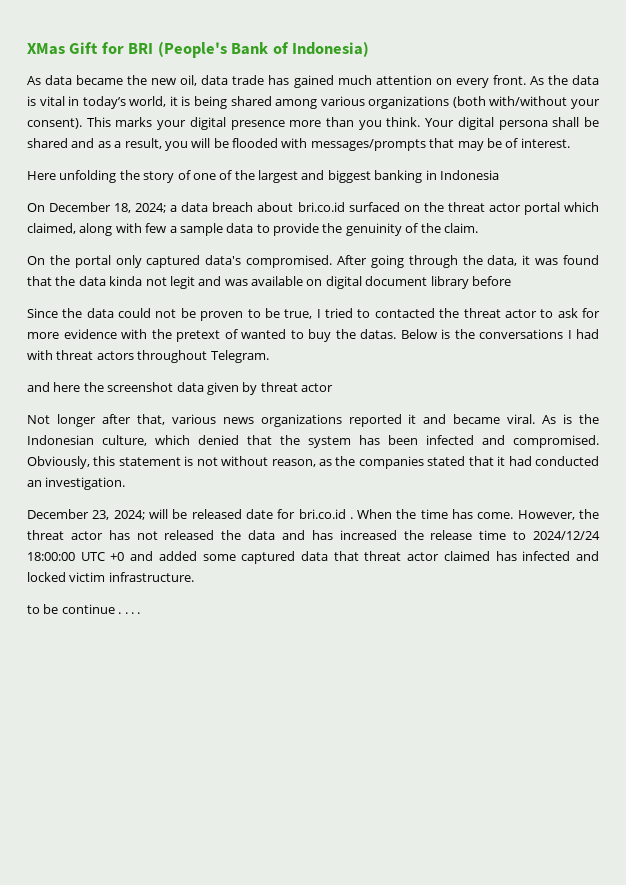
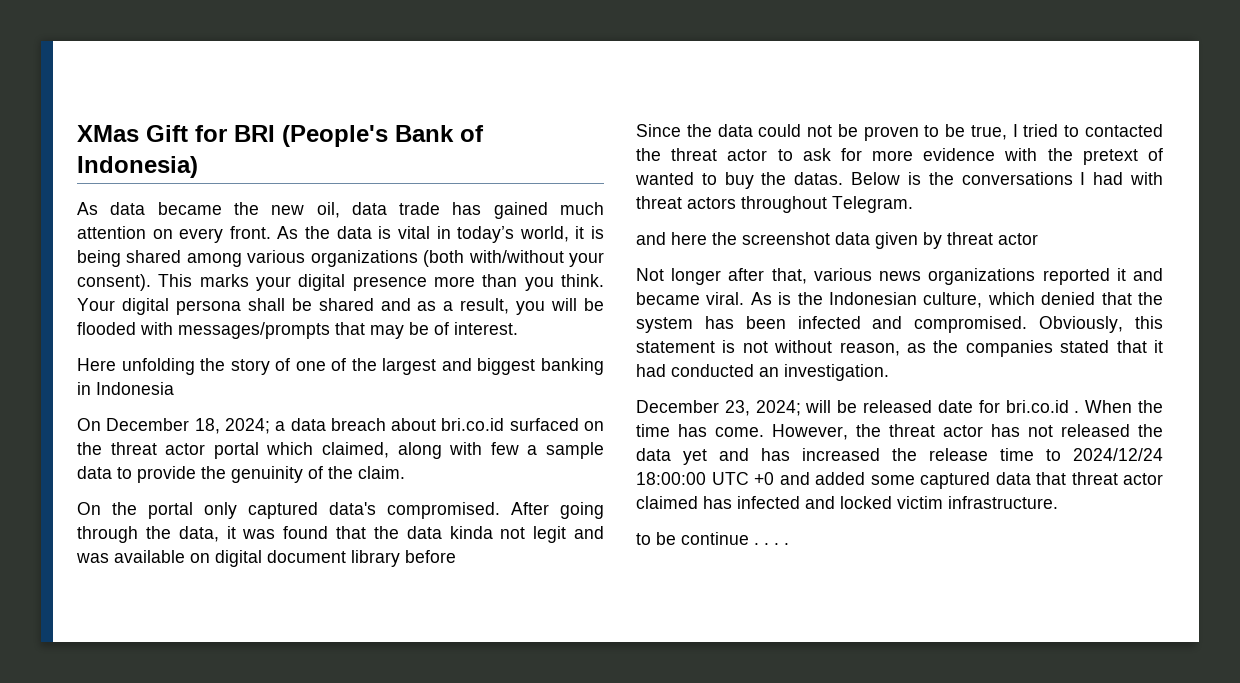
- However, the threat actor has not released the data and has increased the release time to 2024/12/24 18:00:00 UTC +0 and added some captured data that threat actor claimed has infected and locked victim infrastructure.
+ However, the threat actor has not released the data yet and has increased the release time to 2024/12/24 18:00:00 UTC +0 and added some captured data that threat actor claimed has infected and locked victim infrastructure.

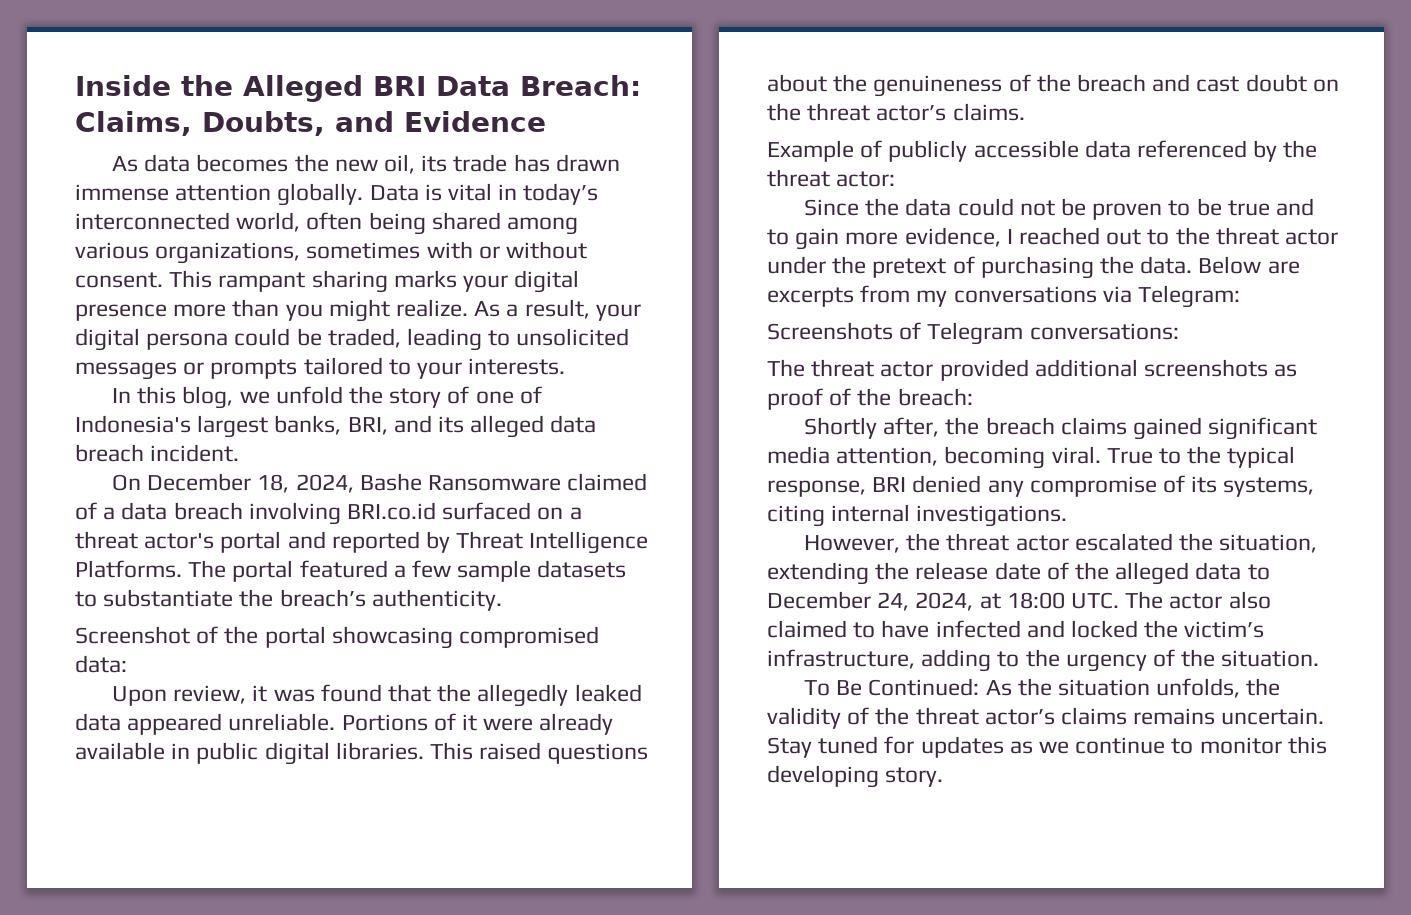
- XMas Gift for BRI (People's Bank of Indonesia)
+ Inside the Alleged BRI Data Breach: Claims, Doubts, and Evidence
- As data became the new oil, data trade has gained much attention on every front. As the data is vital in today’s world, it is being shared among various organizations (both with/without your consent). This marks your digital presence more than you think. Your digital persona shall be shared and as a result, you will be flooded with messages/prompts that may be of interest.
- Here unfolding the story of one of the largest and biggest banking in Indonesia
- On December 18, 2024; a data breach about bri.co.id surfaced on the threat actor portal which claimed, along with few a sample data to provide the genuinity of the claim.
- On the portal only captured data's compromised. After going through the data, it was found that the data kinda not legit and was available on digital document library before
+ As data becomes the new oil, its trade has drawn immense attention globally. Data is vital in today’s interconnected world, often being shared among various organizations, sometimes with or without consent. This rampant sharing marks your digital presence more than you might realize. As a result, your digital persona could be traded, leading to unsolicited messages or prompts tailored to your interests.
+ In this blog, we unfold the story of one of Indonesia's largest banks, BRI, and its alleged data breach incident.
+ On December 18, 2024, Bashe Ransomware claimed of a data breach involving BRI.co.id surfaced on a threat actor's portal and reported by Threat Intelligence Platforms. The portal featured a few sample datasets to substantiate the breach’s authenticity.
+ Screenshot of the portal showcasing compromised data:
+ Upon review, it was found that the allegedly leaked data appeared unreliable. Portions of it were already available in public digital libraries. This raised questions about the genuineness of the breach and cast doubt on the threat actor’s claims.
+ Example of publicly accessible data referenced by the threat actor:
- Since the data could not be proven to be true, I tried to contacted the threat actor to ask for more evidence with the pretext of wanted to buy the datas. Below is the conversations I had with threat actors throughout Telegram.
- and here the screenshot data given by threat actor
- Not longer after that, various news organizations reported it and became viral. As is the Indonesian culture, which denied that the system has been infected and compromised. Obviously, this statement is not without reason, as the companies stated that it had conducted an investigation.
- December 23, 2024; will be released date for bri.co.id . When the time has come. However, the threat actor has not released the data yet and has increased the release time to 2024/12/24 18:00:00 UTC +0 and added some captured data that threat actor claimed has infected and locked victim infrastructure.
- to be continue . . . .
+ Since the data could not be proven to be true and to gain more evidence, I reached out to the threat actor under the pretext of purchasing the data. Below are excerpts from my conversations via Telegram:
+ Screenshots of Telegram conversations:
+ The threat actor provided additional screenshots as proof of the breach:
+ Shortly after, the breach claims gained significant media attention, becoming viral. True to the typical response, BRI denied any compromise of its systems, citing internal investigations.
+ However, the threat actor escalated the situation, extending the release date of the alleged data to December 24, 2024, at 18:00 UTC. The actor also claimed to have infected and locked the victim’s infrastructure, adding to the urgency of the situation.
+ To Be Continued: As the situation unfolds, the validity of the threat actor’s claims remains uncertain. Stay tuned for updates as we continue to monitor this developing story.

